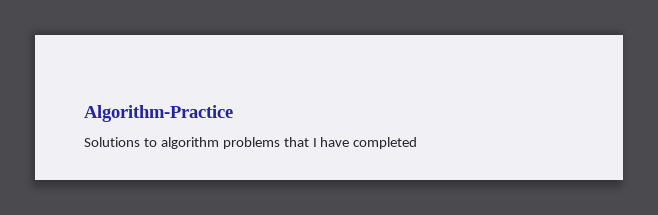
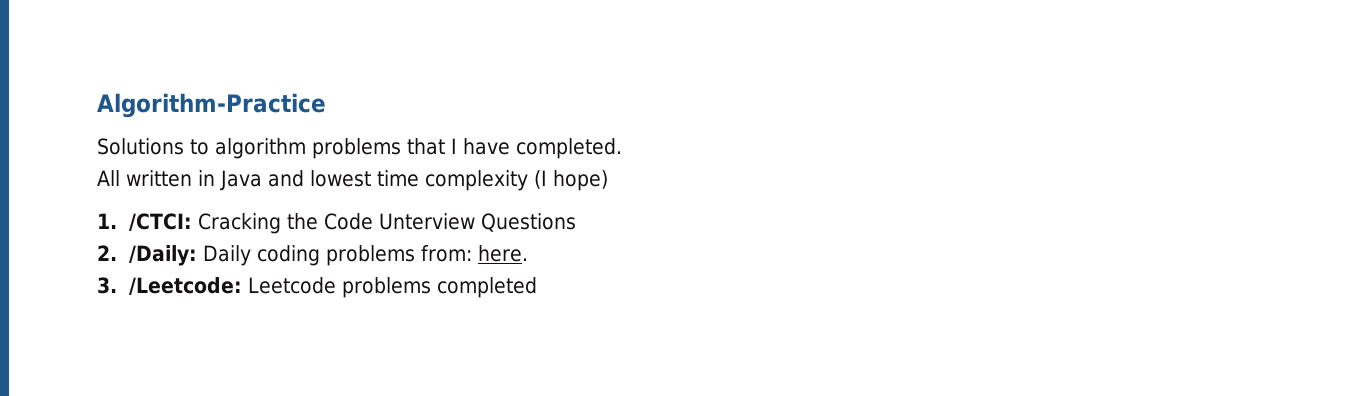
- Solutions to algorithm problems that I have completed
+ Solutions to algorithm problems that I have completed.
+ All written in Java and lowest time complexity (I hope)
+ 1. /CTCI: Cracking the Code Unterview Questions
+ 2. /Daily: Daily coding problems from: here.
+ 3. /Leetcode: Leetcode problems completed

